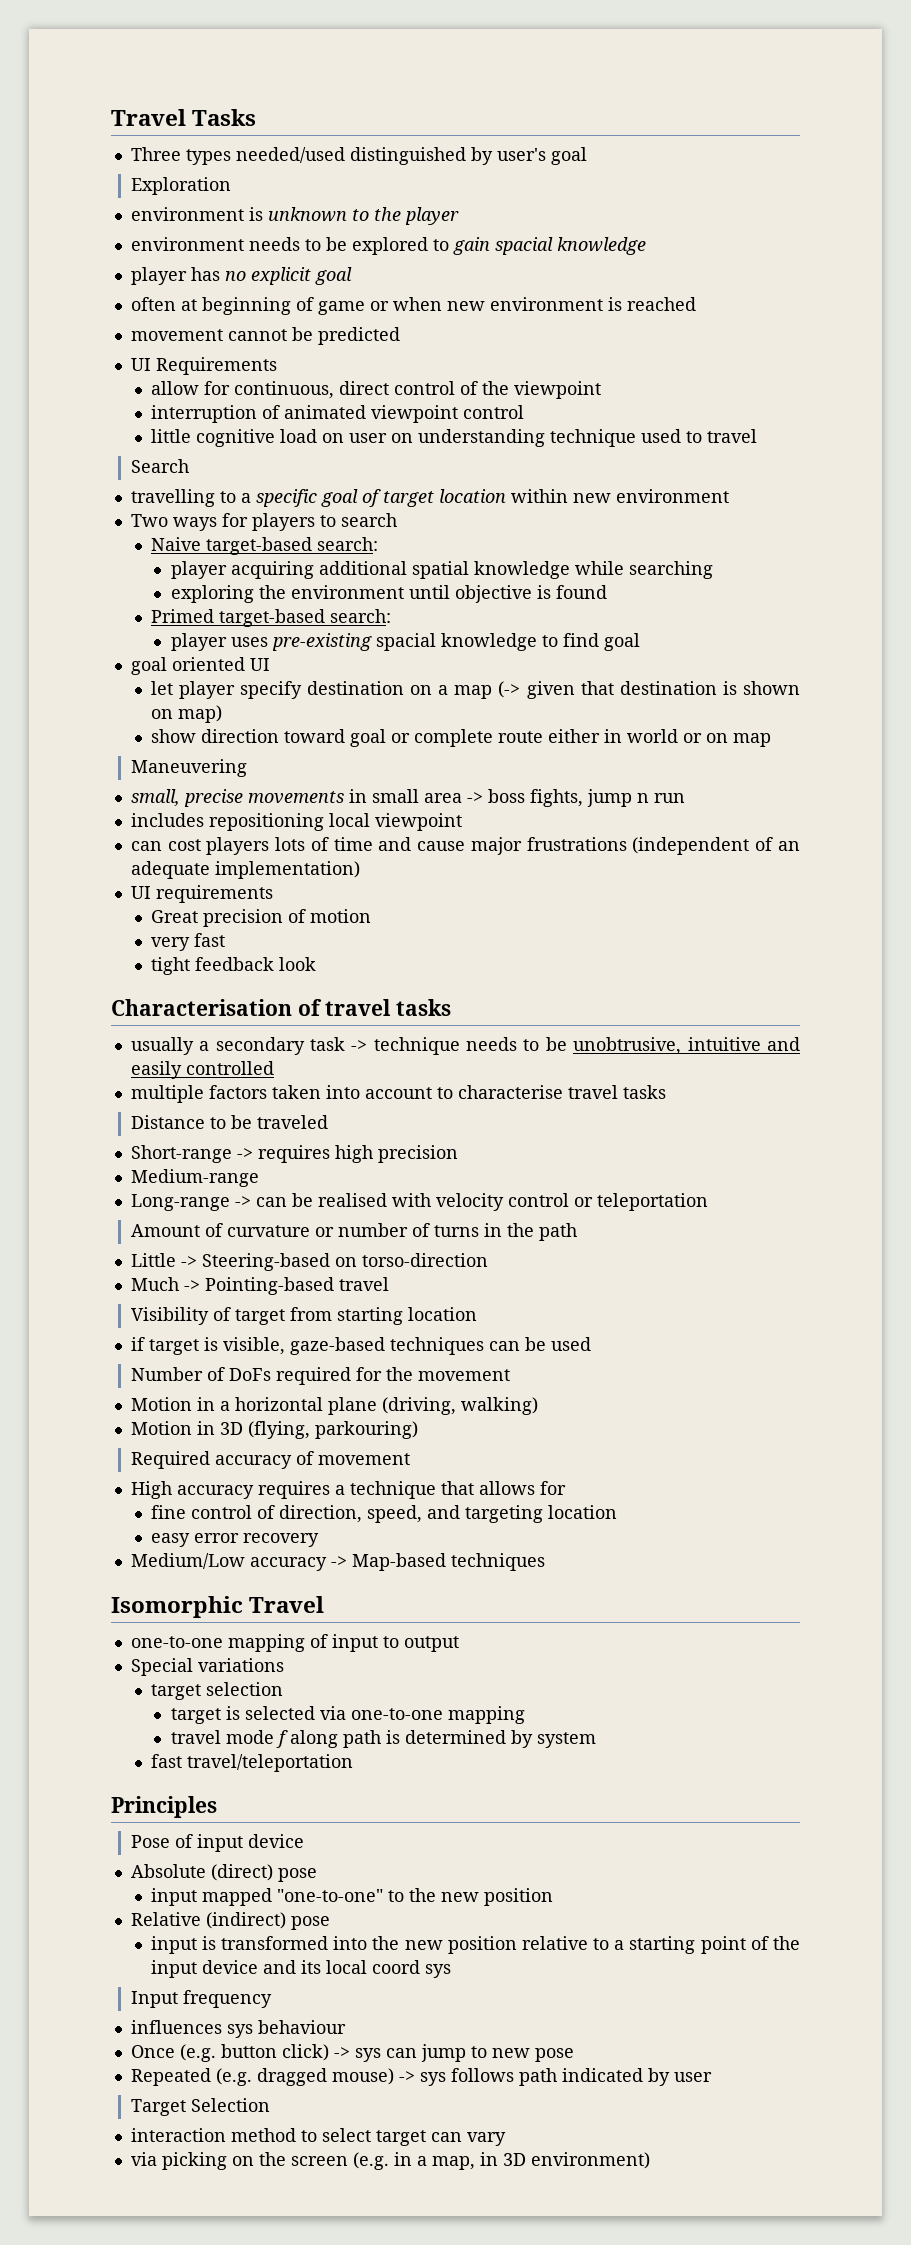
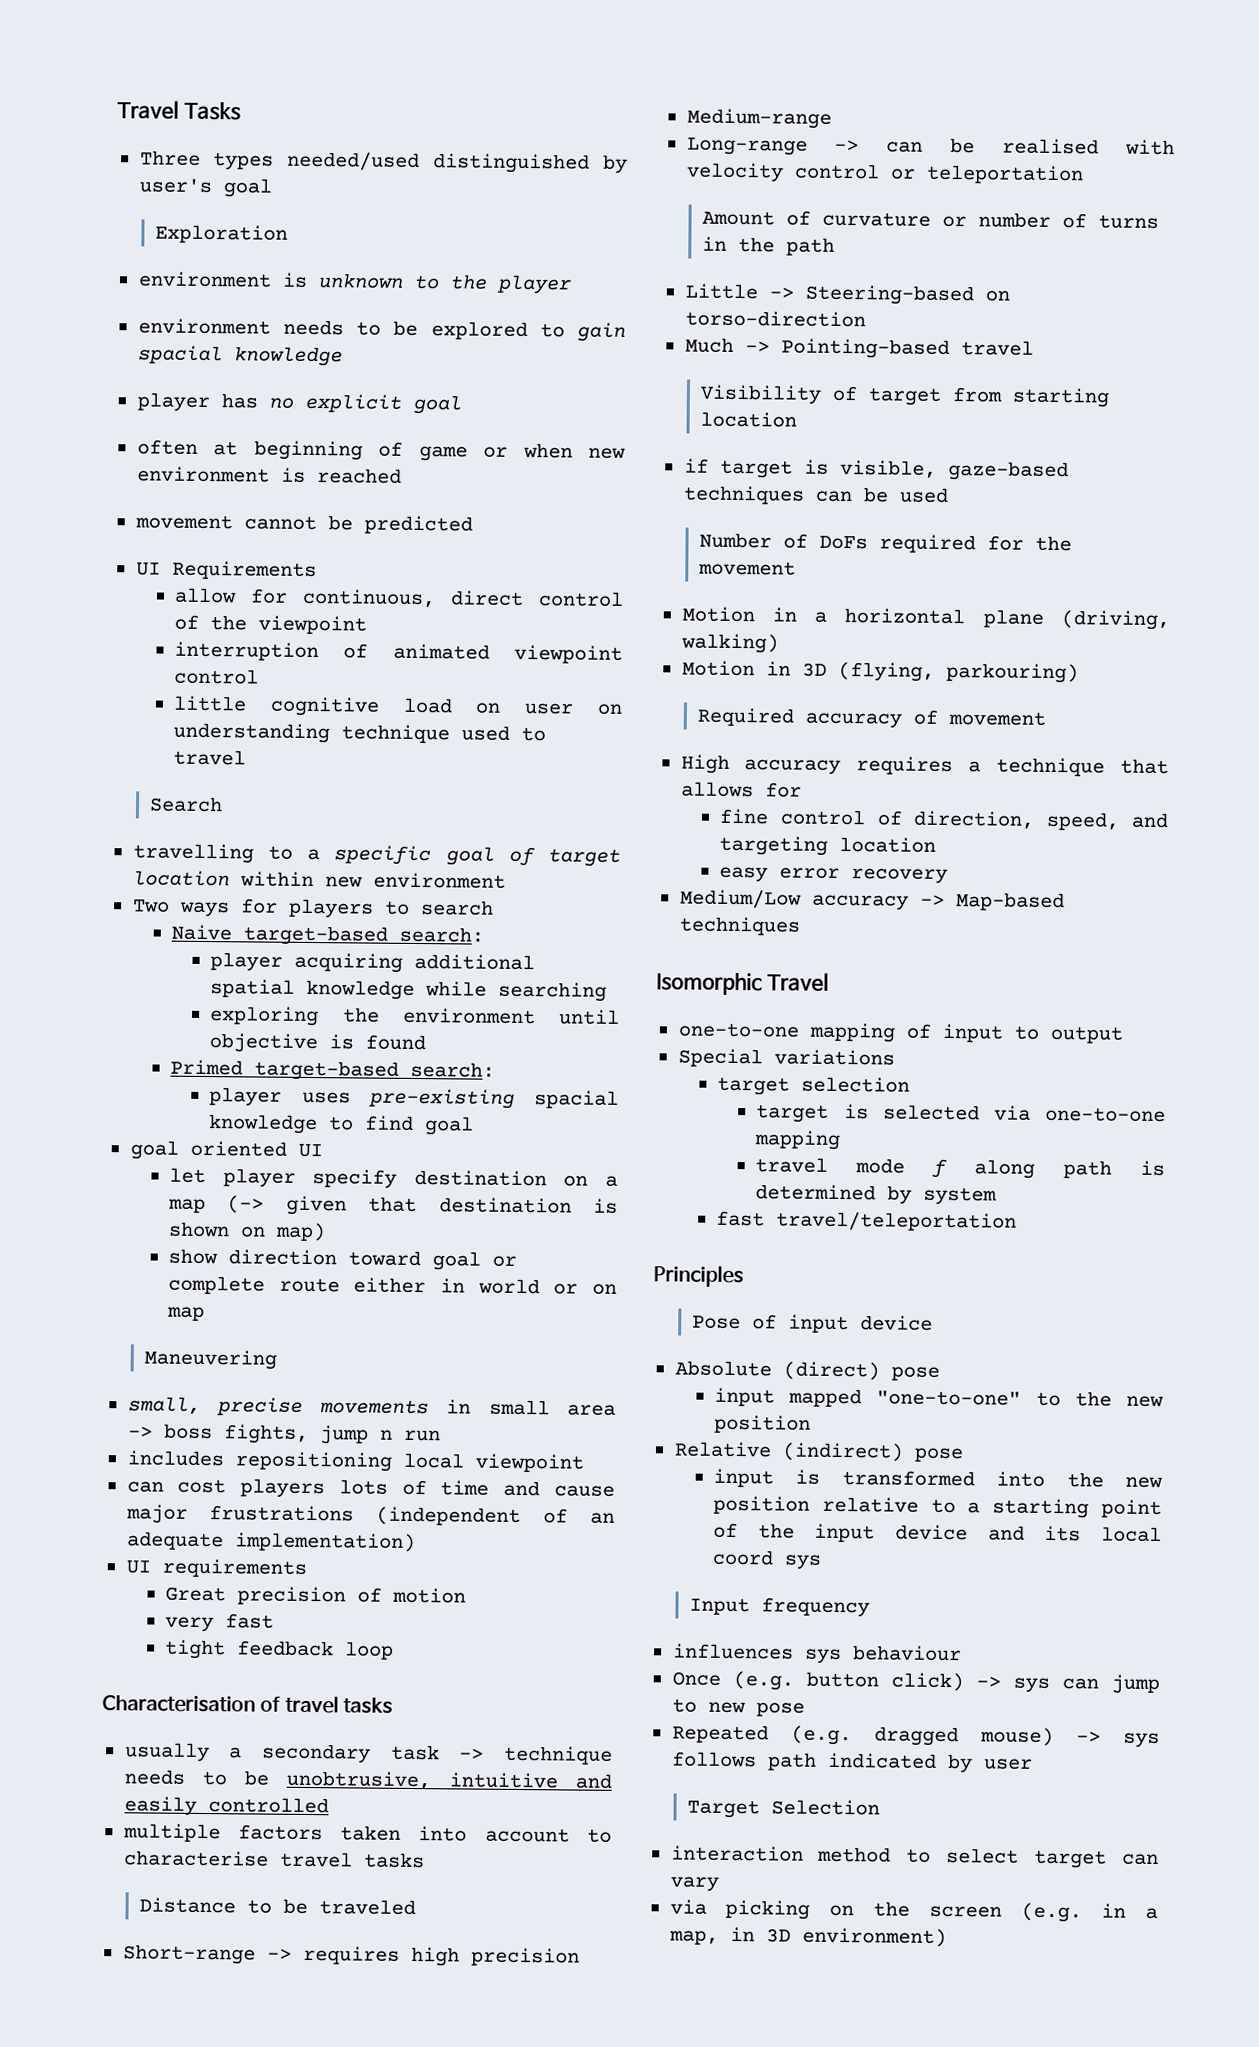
- tight feedback look
+ tight feedback loop

